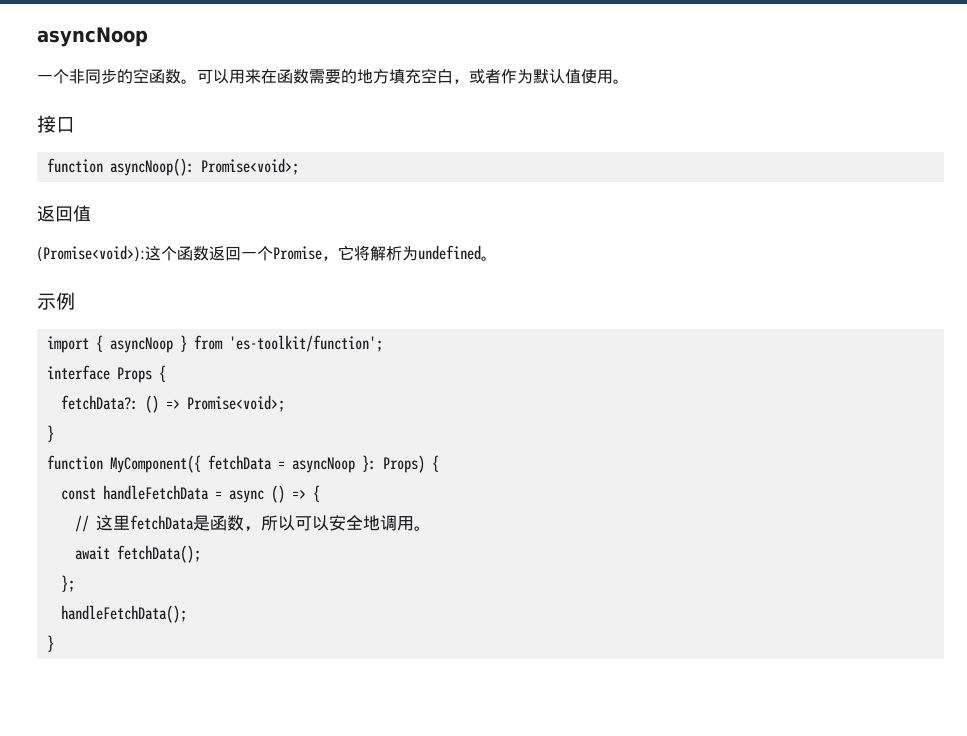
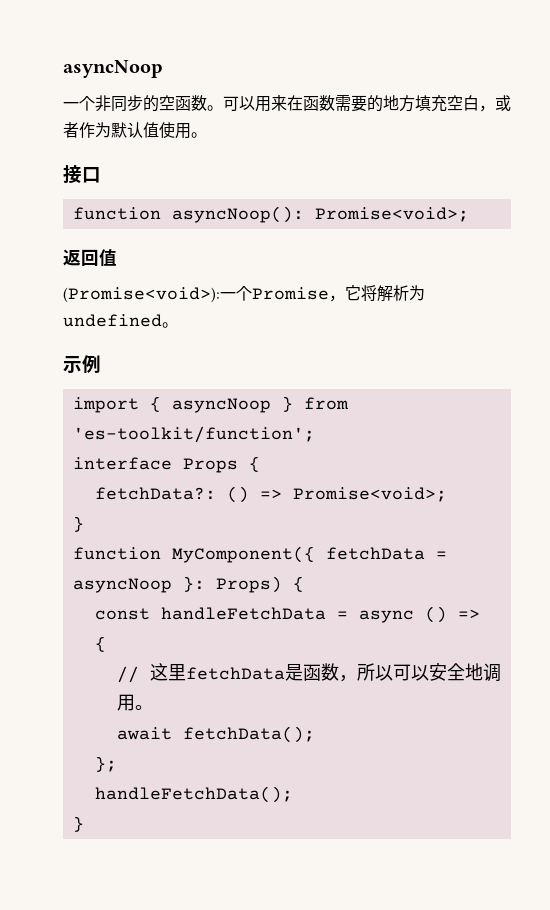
- (Promise<void>):这个函数返回一个Promise，它将解析为undefined。
+ (Promise<void>):一个Promise，它将解析为undefined。

